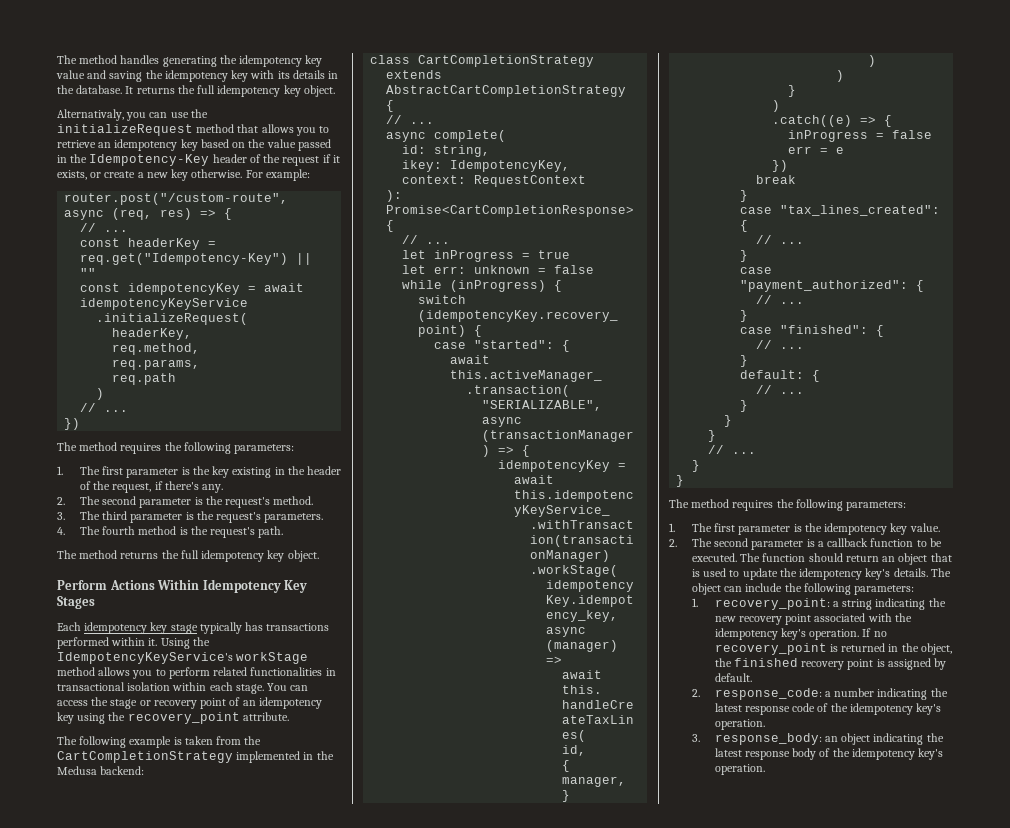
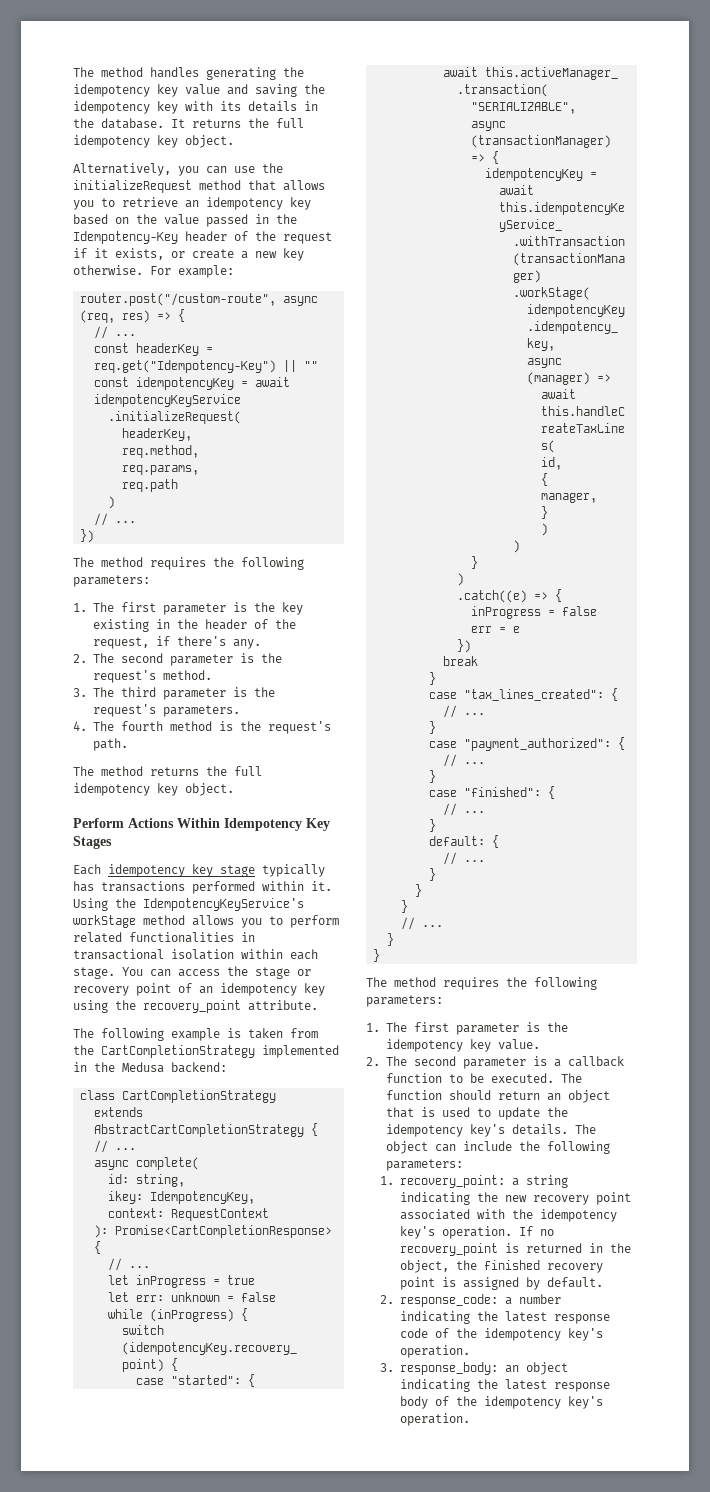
- Alternativaly, you can use the initializeRequest method that allows you to retrieve an idempotency key based on the value passed in the Idempotency-Key header of the request if it exists, or create a new key otherwise.
+ Alternatively, you can use the initializeRequest method that allows you to retrieve an idempotency key based on the value passed in the Idempotency-Key header of the request if it exists, or create a new key otherwise.

